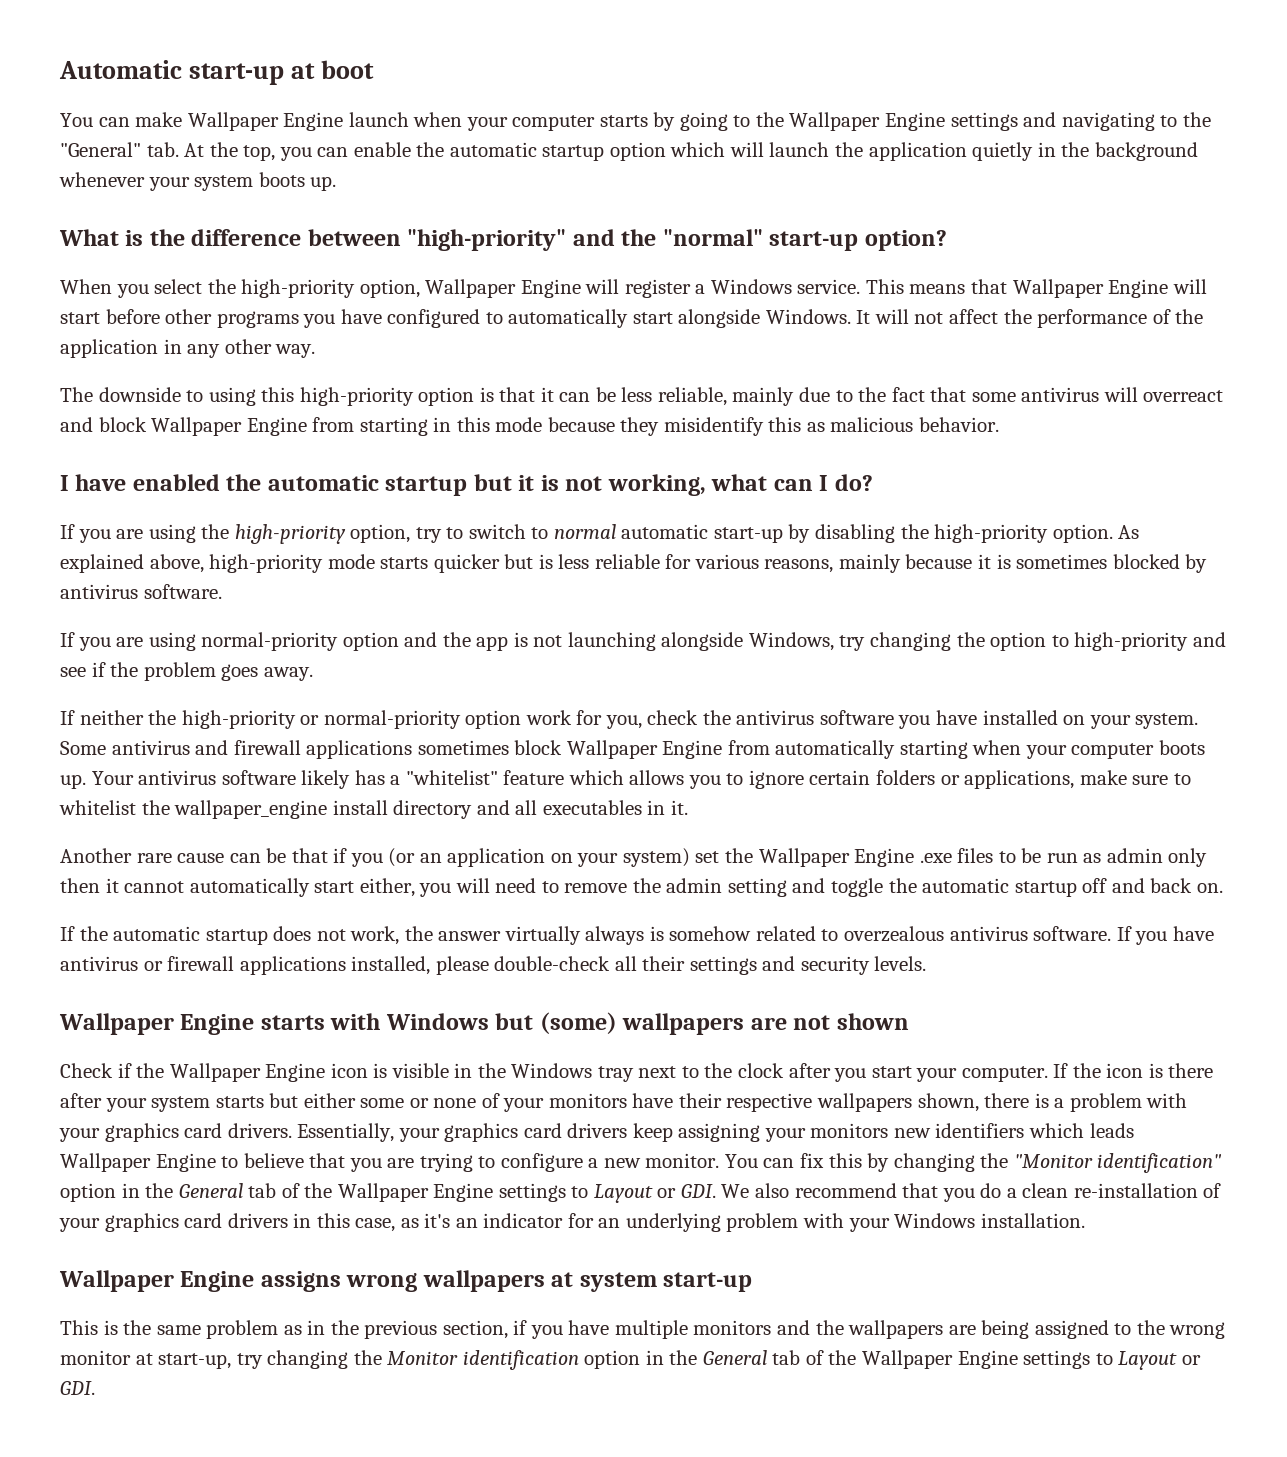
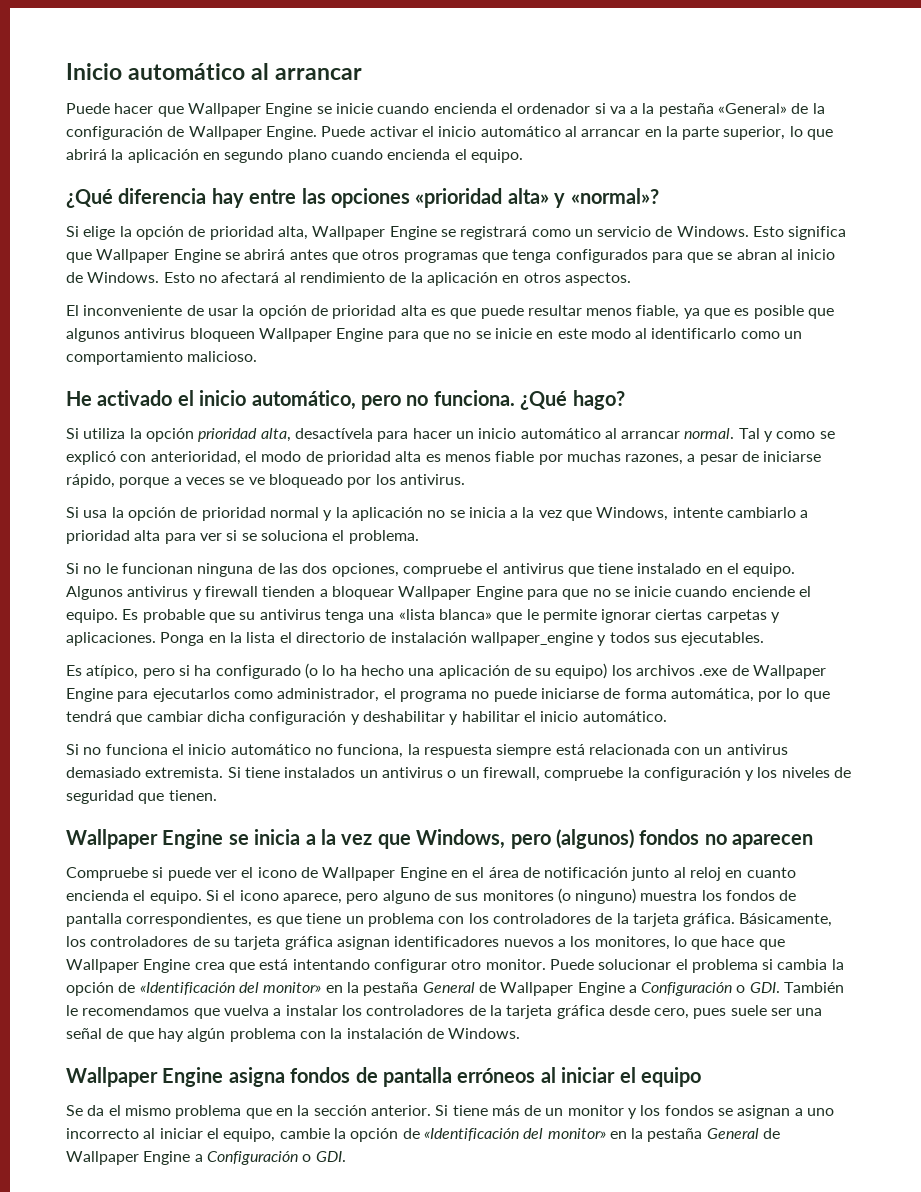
- Automatic start-up at boot
- You can make Wallpaper Engine launch when your computer starts by going to the Wallpaper Engine settings and navigating to the "General" tab. At the top, you can enable the automatic startup option which will launch the application quietly in the background whenever your system boots up.
- What is the difference between "high-priority" and the "normal" start-up option?
- When you select the high-priority option, Wallpaper Engine will register a Windows service. This means that Wallpaper Engine will start before other programs you have configured to automatically start alongside Windows. It will not affect the performance of the application in any other way.
- The downside to using this high-priority option is that it can be less reliable, mainly due to the fact that some antivirus will overreact and block Wallpaper Engine from starting in this mode because they misidentify this as malicious behavior.
- I have enabled the automatic startup but it is not working, what can I do?
- If you are using the high-priority option, try to switch to normal automatic start-up by disabling the high-priority option. As explained above, high-priority mode starts quicker but is less reliable for various reasons, mainly because it is sometimes blocked by antivirus software.
- If you are using normal-priority option and the app is not launching alongside Windows, try changing the option to high-priority and see if the problem goes away.
- If neither the high-priority or normal-priority option work for you, check the antivirus software you have installed on your system. Some antivirus and firewall applications sometimes block Wallpaper Engine from automatically starting when your computer boots up. Your antivirus software likely has a "whitelist" feature which allows you to ignore certain folders or applications, make sure to whitelist the wallpaper_engine install directory and all executables in it.
- Another rare cause can be that if you (or an application on your system) set the Wallpaper Engine .exe files to be run as admin only then it cannot automatically start either, you will need to remove the admin setting and toggle the automatic startup off and back on.
- If the automatic startup does not work, the answer virtually always is somehow related to overzealous antivirus software. If you have antivirus or firewall applications installed, please double-check all their settings and security levels.
- Wallpaper Engine starts with Windows but (some) wallpapers are not shown
- Check if the Wallpaper Engine icon is visible in the Windows tray next to the clock after you start your computer. If the icon is there after your system starts but either some or none of your monitors have their respective wallpapers shown, there is a problem with your graphics card drivers. Essentially, your graphics card drivers keep assigning your monitors new identifiers which leads Wallpaper Engine to believe that you are trying to configure a new monitor. You can fix this by changing the "Monitor identification" option in the General tab of the Wallpaper Engine settings to Layout or GDI. We also recommend that you do a clean re-installation of your graphics card drivers in this case, as it's an indicator for an underlying problem with your Windows installation.
- Wallpaper Engine assigns wrong wallpapers at system start-up
- This is the same problem as in the previous section, if you have multiple monitors and the wallpapers are being assigned to the wrong monitor at start-up, try changing the Monitor identification option in the General tab of the Wallpaper Engine settings to Layout or GDI.
+ Inicio automático al arrancar
+ Puede hacer que Wallpaper Engine se inicie cuando encienda el ordenador si va a la pestaña «General» de la configuración de Wallpaper Engine. Puede activar el inicio automático al arrancar en la parte superior, lo que abrirá la aplicación en segundo plano cuando encienda el equipo.
+ ¿Qué diferencia hay entre las opciones «prioridad alta» y «normal»?
+ Si elige la opción de prioridad alta, Wallpaper Engine se registrará como un servicio de Windows. Esto significa que Wallpaper Engine se abrirá antes que otros programas que tenga configurados para que se abran al inicio de Windows. Esto no afectará al rendimiento de la aplicación en otros aspectos.
+ El inconveniente de usar la opción de prioridad alta es que puede resultar menos fiable, ya que es posible que algunos antivirus bloqueen Wallpaper Engine para que no se inicie en este modo al identificarlo como un comportamiento malicioso.
+ He activado el inicio automático, pero no funciona. ¿Qué hago?
+ Si utiliza la opción prioridad alta, desactívela para hacer un inicio automático al arrancar normal. Tal y como se explicó con anterioridad, el modo de prioridad alta es menos fiable por muchas razones, a pesar de iniciarse rápido, porque a veces se ve bloqueado por los antivirus.
+ Si usa la opción de prioridad normal y la aplicación no se inicia a la vez que Windows, intente cambiarlo a prioridad alta para ver si se soluciona el problema.
+ Si no le funcionan ninguna de las dos opciones, compruebe el antivirus que tiene instalado en el equipo. Algunos antivirus y firewall tienden a bloquear Wallpaper Engine para que no se inicie cuando enciende el equipo. Es probable que su antivirus tenga una «lista blanca» que le permite ignorar ciertas carpetas y aplicaciones. Ponga en la lista el directorio de instalación wallpaper_engine y todos sus ejecutables.
+ Es atípico, pero si ha configurado (o lo ha hecho una aplicación de su equipo) los archivos .exe de Wallpaper Engine para ejecutarlos como administrador, el programa no puede iniciarse de forma automática, por lo que tendrá que cambiar dicha configuración y deshabilitar y habilitar el inicio automático.
+ Si no funciona el inicio automático no funciona, la respuesta siempre está relacionada con un antivirus demasiado extremista. Si tiene instalados un antivirus o un firewall, compruebe la configuración y los niveles de seguridad que tienen.
+ Wallpaper Engine se inicia a la vez que Windows, pero (algunos) fondos no aparecen
+ Compruebe si puede ver el icono de Wallpaper Engine en el área de notificación junto al reloj en cuanto encienda el equipo. Si el icono aparece, pero alguno de sus monitores (o ninguno) muestra los fondos de pantalla correspondientes, es que tiene un problema con los controladores de la tarjeta gráfica. Básicamente, los controladores de su tarjeta gráfica asignan identificadores nuevos a los monitores, lo que hace que Wallpaper Engine crea que está intentando configurar otro monitor. Puede solucionar el problema si cambia la opción de «Identificación del monitor» en la pestaña General de Wallpaper Engine a Configuración o GDI. También le recomendamos que vuelva a instalar los controladores de la tarjeta gráfica desde cero, pues suele ser una señal de que hay algún problema con la instalación de Windows.
+ Wallpaper Engine asigna fondos de pantalla erróneos al iniciar el equipo
+ Se da el mismo problema que en la sección anterior. Si tiene más de un monitor y los fondos se asignan a uno incorrecto al iniciar el equipo, cambie la opción de «Identificación del monitor» en la pestaña General de Wallpaper Engine a Configuración o GDI.

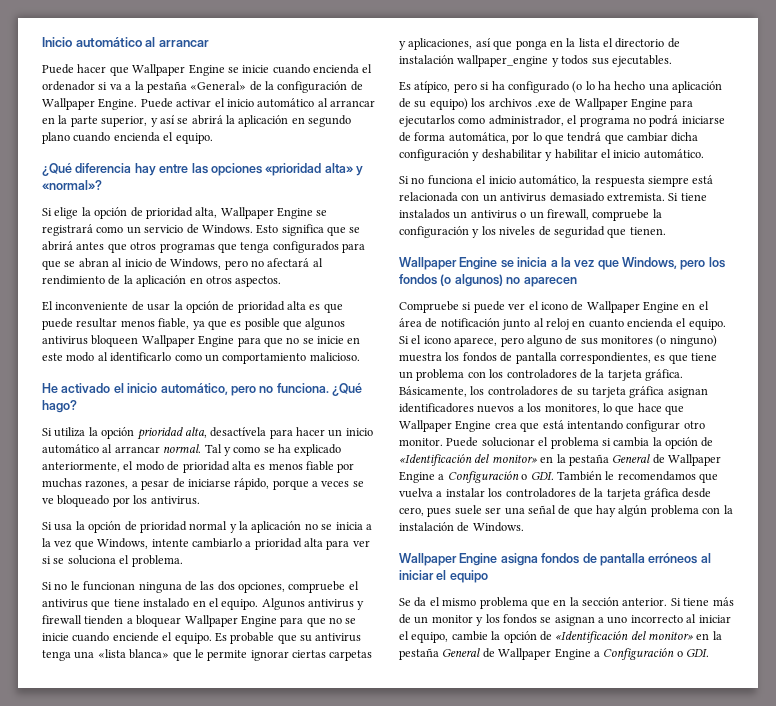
- Puede activar el inicio automático al arrancar en la parte superior, lo que abrirá la aplicación en segundo plano cuando encienda el equipo.
+ Puede activar el inicio automático al arrancar en la parte superior, y así se abrirá la aplicación en segundo plano cuando encienda el equipo.
- Esto significa que Wallpaper Engine se abrirá antes que otros programas que tenga configurados para que se abran al inicio de Windows. Esto no afectará al rendimiento de la aplicación en otros aspectos.
+ Esto significa que se abrirá antes que otros programas que tenga configurados para que se abran al inicio de Windows, pero no afectará al rendimiento de la aplicación en otros aspectos.
- Tal y como se explicó con anterioridad, el modo de prioridad alta es menos fiable por muchas razones, a pesar de iniciarse rápido, porque a veces se ve bloqueado por los antivirus.
+ Tal y como se ha explicado anteriormente, el modo de prioridad alta es menos fiable por muchas razones, a pesar de iniciarse rápido, porque a veces se ve bloqueado por los antivirus.
- Es probable que su antivirus tenga una «lista blanca» que le permite ignorar ciertas carpetas y aplicaciones. Ponga en la lista el directorio de instalación wallpaper_engine y todos sus ejecutables.
+ Es probable que su antivirus tenga una «lista blanca» que le permite ignorar ciertas carpetas y aplicaciones, así que ponga en la lista el directorio de instalación wallpaper_engine y todos sus ejecutables.
- Es atípico, pero si ha configurado (o lo ha hecho una aplicación de su equipo) los archivos .exe de Wallpaper Engine para ejecutarlos como administrador, el programa no puede iniciarse de forma automática, por lo que tendrá que cambiar dicha configuración y deshabilitar y habilitar el inicio automático.
+ Es atípico, pero si ha configurado (o lo ha hecho una aplicación de su equipo) los archivos .exe de Wallpaper Engine para ejecutarlos como administrador, el programa no podrá iniciarse de forma automática, por lo que tendrá que cambiar dicha configuración y deshabilitar y habilitar el inicio automático.
- Si no funciona el inicio automático no funciona, la respuesta siempre está relacionada con un antivirus demasiado extremista.
+ Si no funciona el inicio automático, la respuesta siempre está relacionada con un antivirus demasiado extremista.
- Wallpaper Engine se inicia a la vez que Windows, pero (algunos) fondos no aparecen
+ Wallpaper Engine se inicia a la vez que Windows, pero los fondos (o algunos) no aparecen

